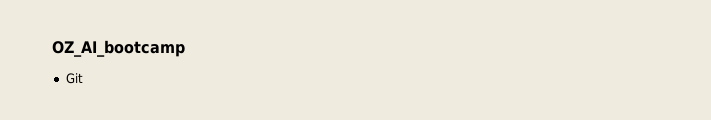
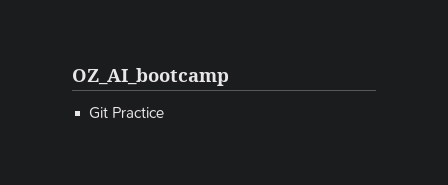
- Git
+ Git Practice

